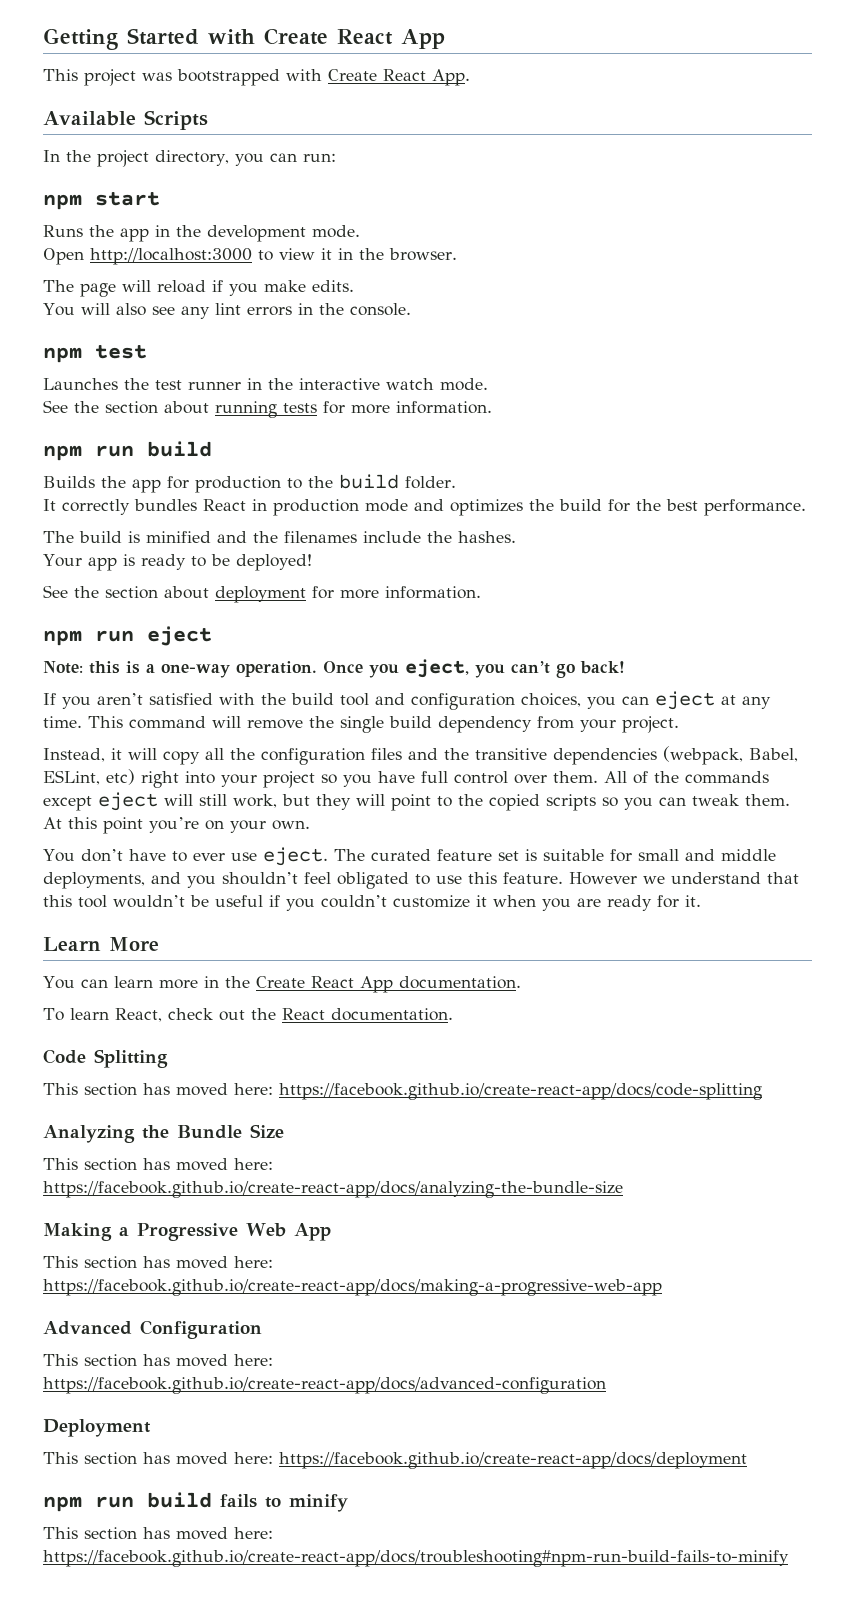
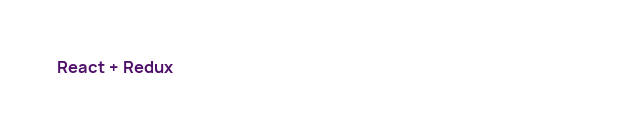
- Getting Started with Create React App
- This project was bootstrapped with Create React App.
- Available Scripts
- In the project directory, you can run:
- npm start
- Runs the app in the development mode.
- Open http://localhost:3000 to view it in the browser.
- The page will reload if you make edits.
- You will also see any lint errors in the console.
- npm test
- Launches the test runner in the interactive watch mode.
- See the section about running tests for more information.
- npm run build
- Builds the app for production to the build folder.
- It correctly bundles React in production mode and optimizes the build for the best performance.
- The build is minified and the filenames include the hashes.
- Your app is ready to be deployed!
- See the section about deployment for more information.
- npm run eject
- Note: this is a one-way operation. Once you eject, you can’t go back!
- If you aren’t satisfied with the build tool and configuration choices, you can eject at any time. This command will remove the single build dependency from your project.
- Instead, it will copy all the configuration files and the transitive dependencies (webpack, Babel, ESLint, etc) right into your project so you have full control over them. All of the commands except eject will still work, but they will point to the copied scripts so you can tweak them. At this point you’re on your own.
- You don’t have to ever use eject. The curated feature set is suitable for small and middle deployments, and you shouldn’t feel obligated to use this feature. However we understand that this tool wouldn’t be useful if you couldn’t customize it when you are ready for it.
- Learn More
- You can learn more in the Create React App documentation.
- To learn React, check out the React documentation.
- Code Splitting
- This section has moved here: https://facebook.github.io/create-react-app/docs/code-splitting
- Analyzing the Bundle Size
- This section has moved here: https://facebook.github.io/create-react-app/docs/analyzing-the-bundle-size
- Making a Progressive Web App
- This section has moved here: https://facebook.github.io/create-react-app/docs/making-a-progressive-web-app
- Advanced Configuration
- This section has moved here: https://facebook.github.io/create-react-app/docs/advanced-configuration
- Deployment
- This section has moved here: https://facebook.github.io/create-react-app/docs/deployment
- npm run build fails to minify
- This section has moved here: https://facebook.github.io/create-react-app/docs/troubleshooting#npm-run-build-fails-to-minify
+ React + Redux

